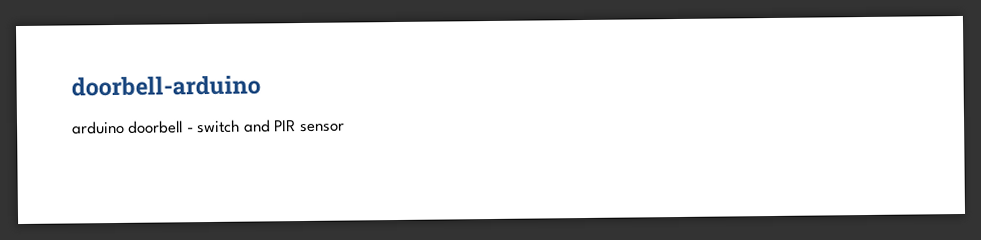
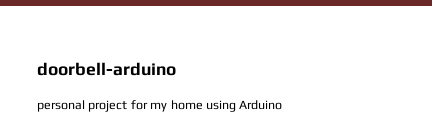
- arduino doorbell - switch and PIR sensor
+ personal project for my home using Arduino

